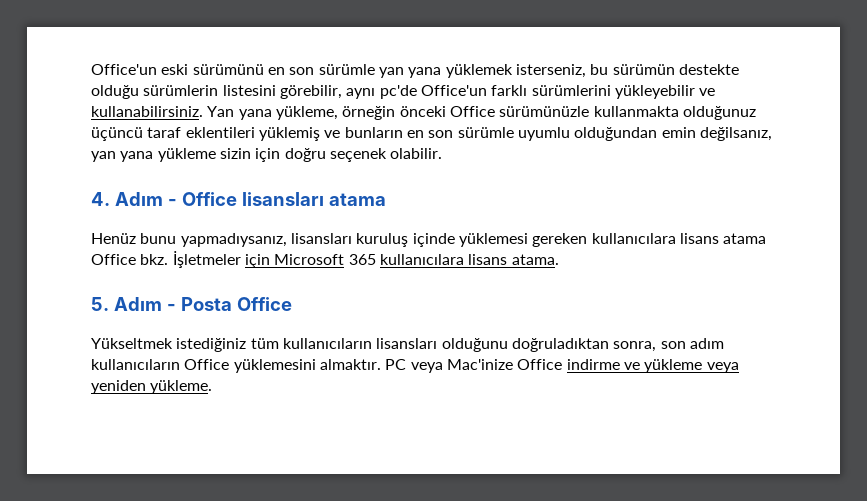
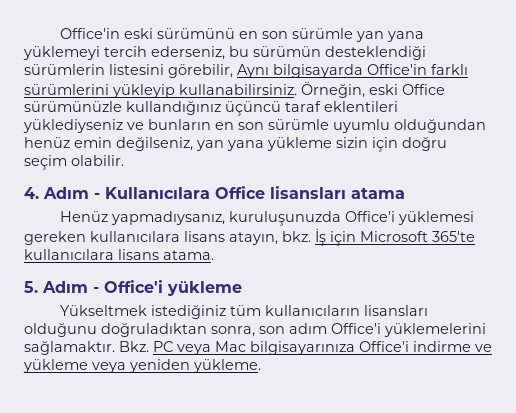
- Office'un eski sürümünü en son sürümle yan yana yüklemek isterseniz, bu sürümün destekte olduğu sürümlerin listesini görebilir, aynı pc'de Office'un farklı sürümlerini yükleyebilir ve kullanabilirsiniz. Yan yana yükleme, örneğin önceki Office sürümünüzle kullanmakta olduğunuz üçüncü taraf eklentileri yüklemiş ve bunların en son sürümle uyumlu olduğundan emin değilsanız, yan yana yükleme sizin için doğru seçenek olabilir.
+ Office'in eski sürümünü en son sürümle yan yana yüklemeyi tercih ederseniz, bu sürümün desteklendiği sürümlerin listesini görebilir, Aynı bilgisayarda Office'in farklı sürümlerini yükleyip kullanabilirsiniz. Örneğin, eski Office sürümünüzle kullandığınız üçüncü taraf eklentileri yüklediyseniz ve bunların en son sürümle uyumlu olduğundan henüz emin değilseniz, yan yana yükleme sizin için doğru seçim olabilir.
- 4. Adım - Office lisansları atama
+ 4. Adım - Kullanıcılara Office lisansları atama
- Henüz bunu yapmadıysanız, lisansları kuruluş içinde yüklemesi gereken kullanıcılara lisans atama Office bkz. İşletmeler için Microsoft 365 kullanıcılara lisans atama.
+ Henüz yapmadıysanız, kuruluşunuzda Office'i yüklemesi gereken kullanıcılara lisans atayın, bkz. İş için Microsoft 365'te kullanıcılara lisans atama.
- 5. Adım - Posta Office
+ 5. Adım - Office'i yükleme
- Yükseltmek istediğiniz tüm kullanıcıların lisansları olduğunu doğruladıktan sonra, son adım kullanıcıların Office yüklemesini almaktır. PC veya Mac'inize Office indirme ve yükleme veya yeniden yükleme.
+ Yükseltmek istediğiniz tüm kullanıcıların lisansları olduğunu doğruladıktan sonra, son adım Office'i yüklemelerini sağlamaktır. Bkz. PC veya Mac bilgisayarınıza Office'i indirme ve yükleme veya yeniden yükleme.

